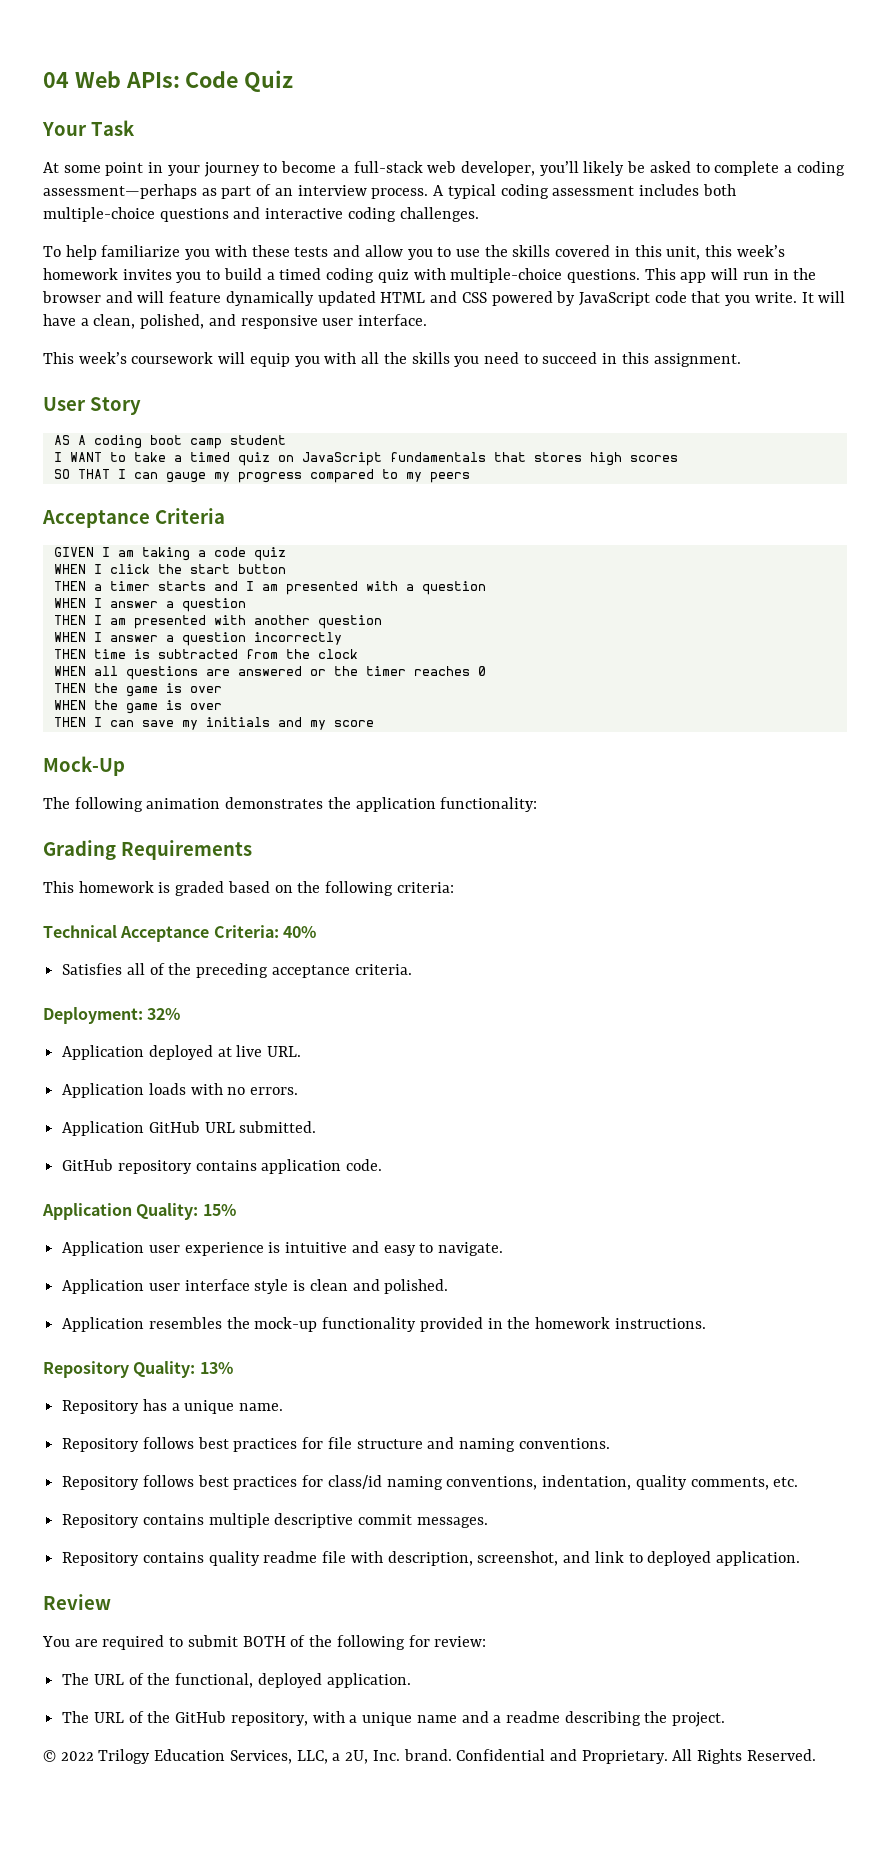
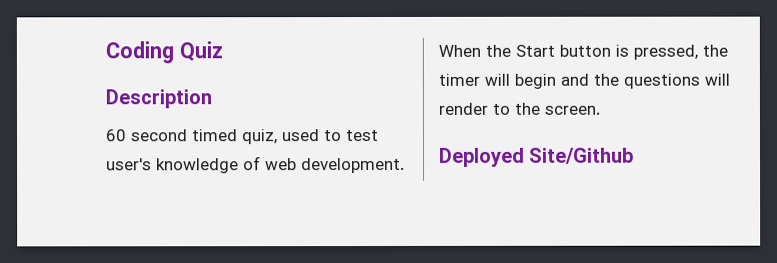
- 04 Web APIs: Code Quiz
- Your Task
- At some point in your journey to become a full-stack web developer, you’ll likely be asked to complete a coding assessment—perhaps as part of an interview process. A typical coding assessment includes both multiple-choice questions and interactive coding challenges.
- To help familiarize you with these tests and allow you to use the skills covered in this unit, this week’s homework invites you to build a timed coding quiz with multiple-choice questions. This app will run in the browser and will feature dynamically updated HTML and CSS powered by JavaScript code that you write. It will have a clean, polished, and responsive user interface.
- This week’s coursework will equip you with all the skills you need to succeed in this assignment.
- User Story
- AS A coding boot camp student
- I WANT to take a timed quiz on JavaScript fundamentals that stores high scores
- SO THAT I can gauge my progress compared to my peers
- Acceptance Criteria
- GIVEN I am taking a code quiz
- WHEN I click the start button
- THEN a timer starts and I am presented with a question
- WHEN I answer a question
- THEN I am presented with another question
- WHEN I answer a question incorrectly
- THEN time is subtracted from the clock
- WHEN all questions are answered or the timer reaches 0
- THEN the game is over
- WHEN the game is over
- THEN I can save my initials and my score
- Mock-Up
- The following animation demonstrates the application functionality:
- Grading Requirements
- This homework is graded based on the following criteria:
- Technical Acceptance Criteria: 40%
- Satisfies all of the preceding acceptance criteria.
- Deployment: 32%
- Application deployed at live URL.
- Application loads with no errors.
- Application GitHub URL submitted.
- GitHub repository contains application code.
- Application Quality: 15%
- Application user experience is intuitive and easy to navigate.
- Application user interface style is clean and polished.
- Application resembles the mock-up functionality provided in the homework instructions.
- Repository Quality: 13%
- Repository has a unique name.
- Repository follows best practices for file structure and naming conventions.
- Repository follows best practices for class/id naming conventions, indentation, quality comments, etc.
- Repository contains multiple descriptive commit messages.
- Repository contains quality readme file with description, screenshot, and link to deployed application.
- Review
- You are required to submit BOTH of the following for review:
- The URL of the functional, deployed application.
- The URL of the GitHub repository, with a unique name and a readme describing the project.
- © 2022 Trilogy Education Services, LLC, a 2U, Inc. brand. Confidential and Proprietary. All Rights Reserved.
+ Coding Quiz
+ Description
+ 60 second timed quiz, used to test user's knowledge of web development. When the Start button is pressed, the timer will begin and the questions will render to the screen.
+ Deployed Site/Github

